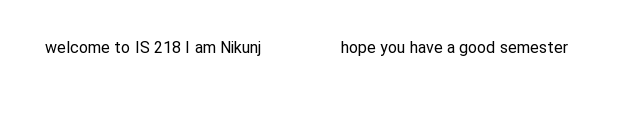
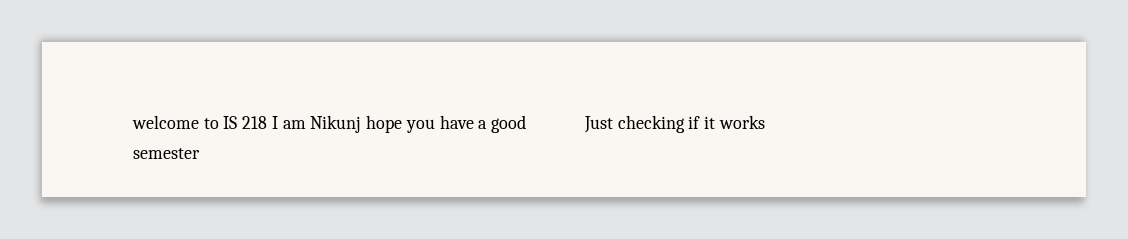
+ Just checking if it works

